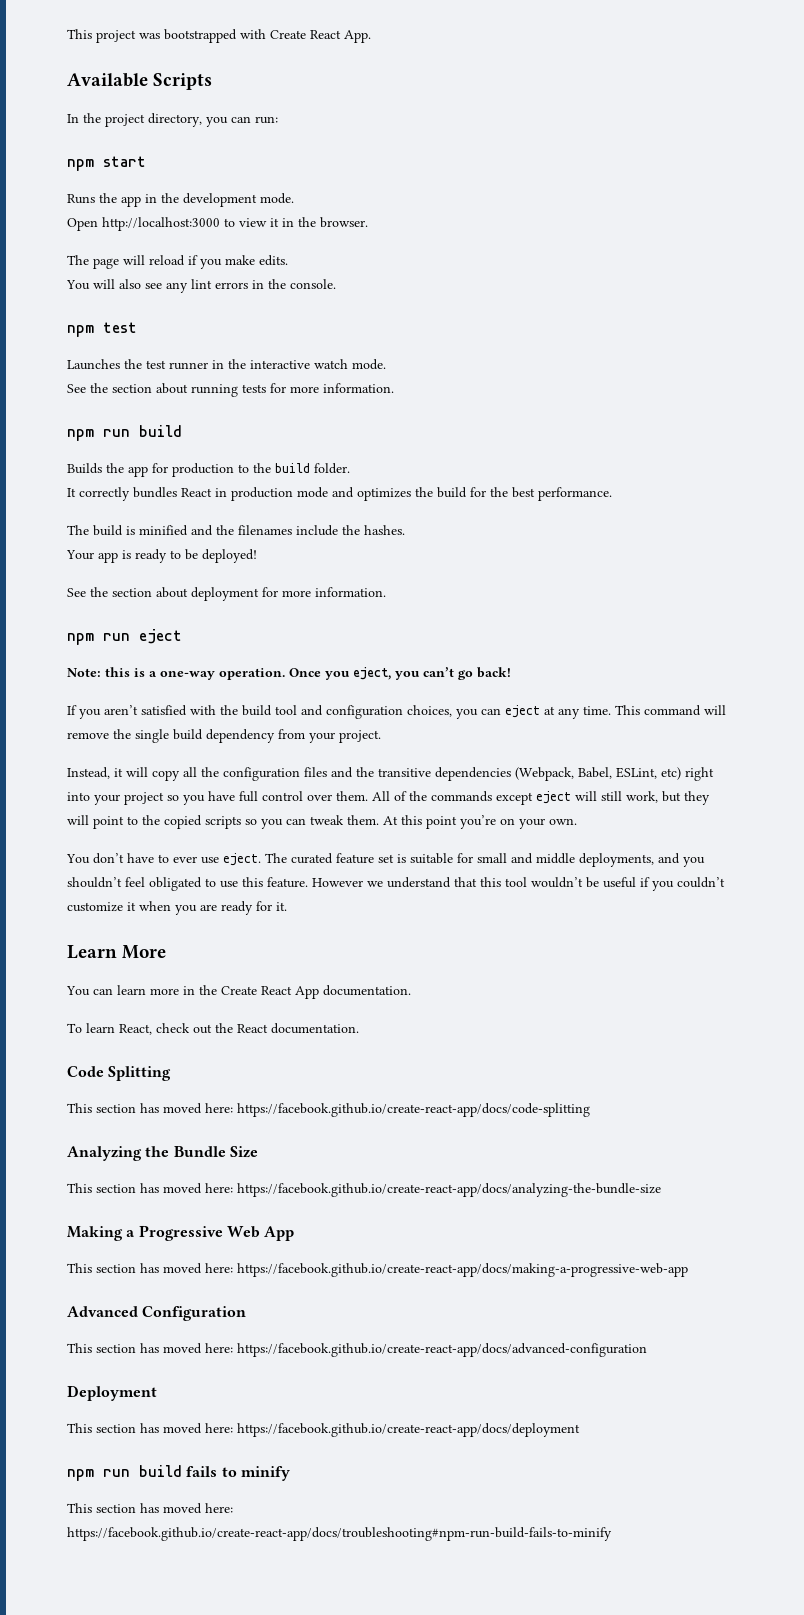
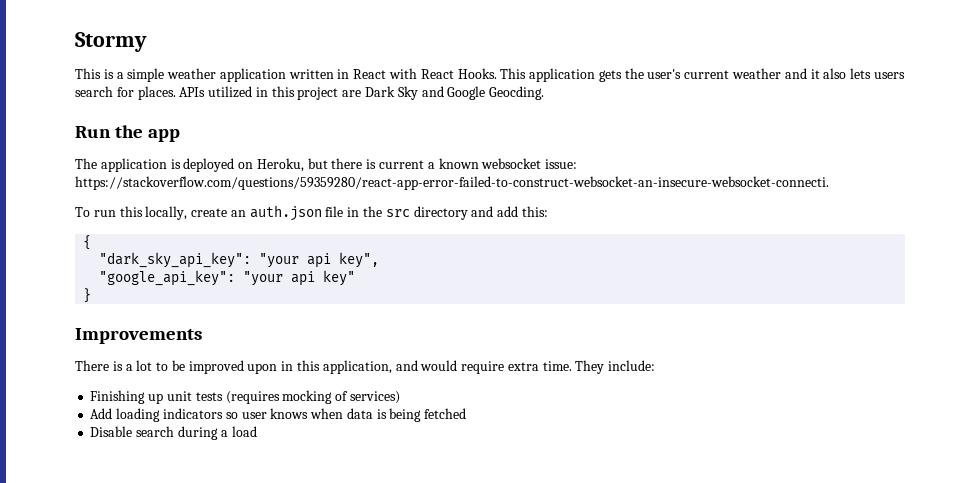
- This project was bootstrapped with Create React App.
- Available Scripts
- In the project directory, you can run:
- npm start
- Runs the app in the development mode.
- Open http://localhost:3000 to view it in the browser.
- The page will reload if you make edits.
- You will also see any lint errors in the console.
- npm test
- Launches the test runner in the interactive watch mode.
- See the section about running tests for more information.
- npm run build
- Builds the app for production to the build folder.
- It correctly bundles React in production mode and optimizes the build for the best performance.
- The build is minified and the filenames include the hashes.
- Your app is ready to be deployed!
- See the section about deployment for more information.
- npm run eject
- Note: this is a one-way operation. Once you eject, you can’t go back!
- If you aren’t satisfied with the build tool and configuration choices, you can eject at any time. This command will remove the single build dependency from your project.
- Instead, it will copy all the configuration files and the transitive dependencies (Webpack, Babel, ESLint, etc) right into your project so you have full control over them. All of the commands except eject will still work, but they will point to the copied scripts so you can tweak them. At this point you’re on your own.
- You don’t have to ever use eject. The curated feature set is suitable for small and middle deployments, and you shouldn’t feel obligated to use this feature. However we understand that this tool wouldn’t be useful if you couldn’t customize it when you are ready for it.
- Learn More
- You can learn more in the Create React App documentation.
- To learn React, check out the React documentation.
- Code Splitting
- This section has moved here: https://facebook.github.io/create-react-app/docs/code-splitting
- Analyzing the Bundle Size
- This section has moved here: https://facebook.github.io/create-react-app/docs/analyzing-the-bundle-size
- Making a Progressive Web App
- This section has moved here: https://facebook.github.io/create-react-app/docs/making-a-progressive-web-app
- Advanced Configuration
- This section has moved here: https://facebook.github.io/create-react-app/docs/advanced-configuration
- Deployment
- This section has moved here: https://facebook.github.io/create-react-app/docs/deployment
- npm run build fails to minify
- This section has moved here: https://facebook.github.io/create-react-app/docs/troubleshooting#npm-run-build-fails-to-minify
+ Stormy
+ This is a simple weather application written in React with React Hooks. This application gets the user's current weather and it also lets users search for places. APIs utilized in this project are Dark Sky and Google Geocding.
+ Run the app
+ The application is deployed on Heroku, but there is current a known websocket issue: https://stackoverflow.com/questions/59359280/react-app-error-failed-to-construct-websocket-an-insecure-websocket-connecti.
+ To run this locally, create an auth.json file in the src directory and add this:
+ {
+ "dark_sky_api_key": "your api key",
+ "google_api_key": "your api key"
+ }
+ Improvements
+ There is a lot to be improved upon in this application, and would require extra time. They include:
+ Finishing up unit tests (requires mocking of services)
+ Add loading indicators so user knows when data is being fetched
+ Disable search during a load

